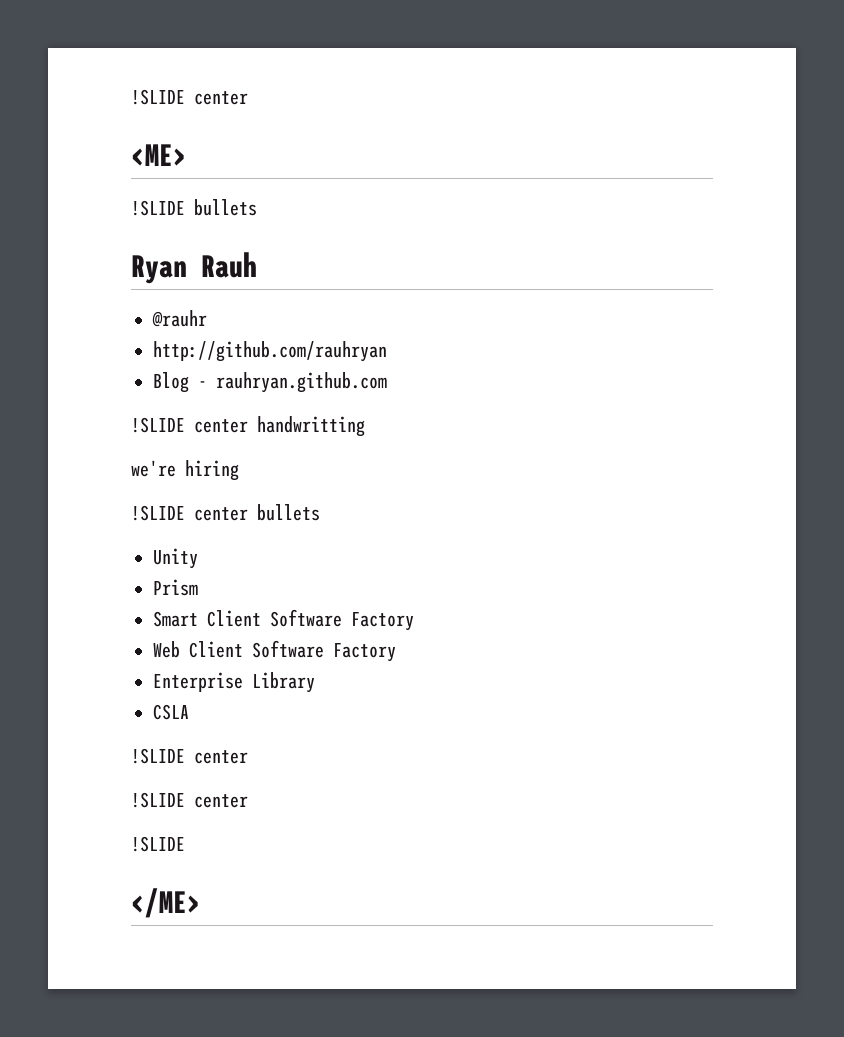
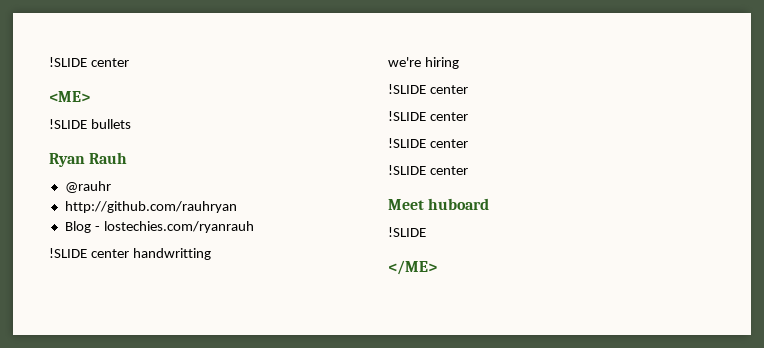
- Blog - rauhryan.github.com
+ Blog - lostechies.com/ryanrauh
  we're hiring
- !SLIDE center bullets
- Unity
- Prism
- Smart Client Software Factory
- Web Client Software Factory
- Enterprise Library
- CSLA
  !SLIDE center
  !SLIDE center
+ !SLIDE center
+ !SLIDE center
+ Meet huboard

